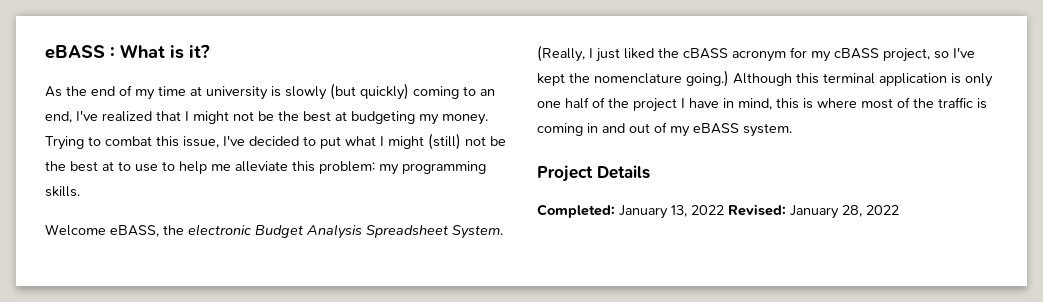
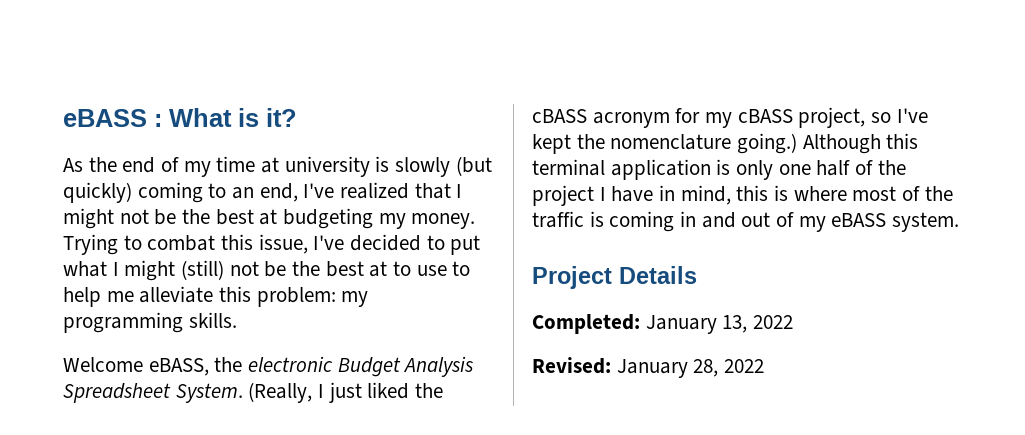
- Completed: January 13, 2022 Revised: January 28, 2022
+ Completed: January 13, 2022
+ Revised: January 28, 2022

